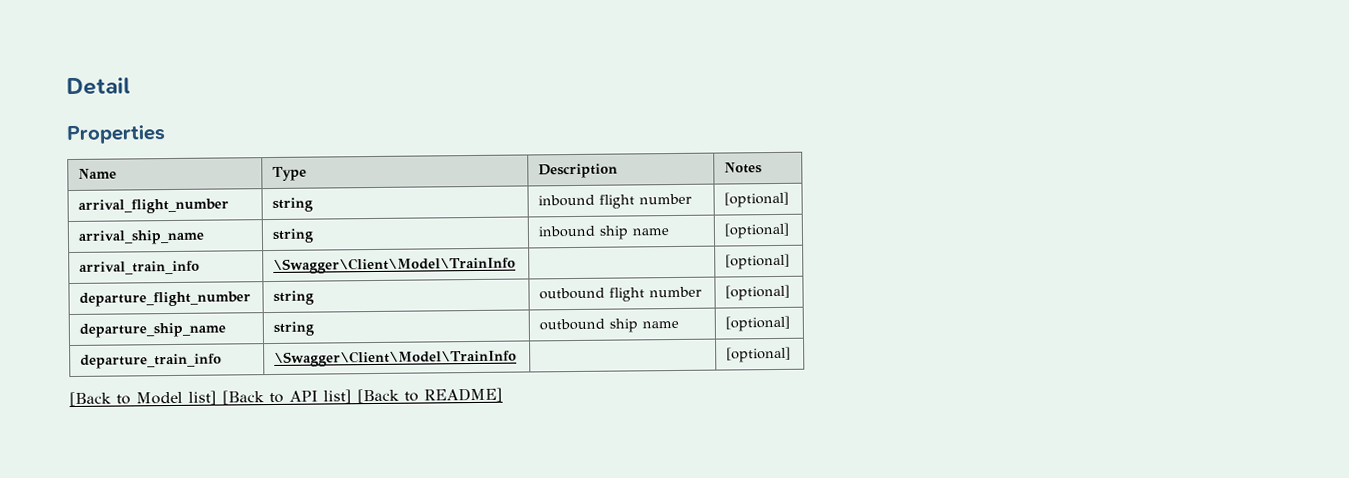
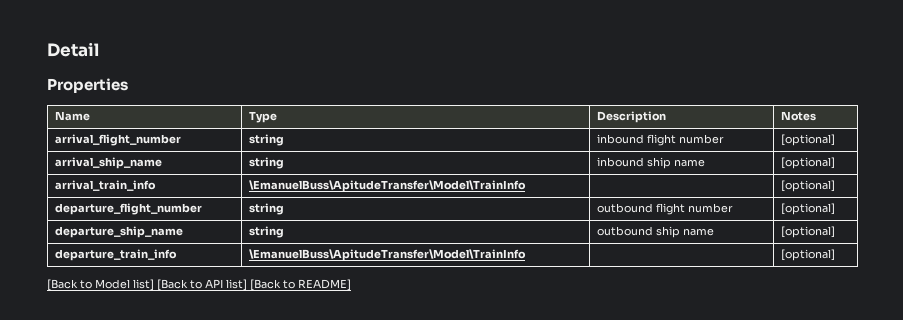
- arrival_train_info | \Swagger\Client\Model\TrainInfo | | [optional]
+ arrival_train_info | \EmanuelBuss\ApitudeTransfer\Model\TrainInfo | | [optional]
- departure_train_info | \Swagger\Client\Model\TrainInfo | | [optional]
+ departure_train_info | \EmanuelBuss\ApitudeTransfer\Model\TrainInfo | | [optional]

